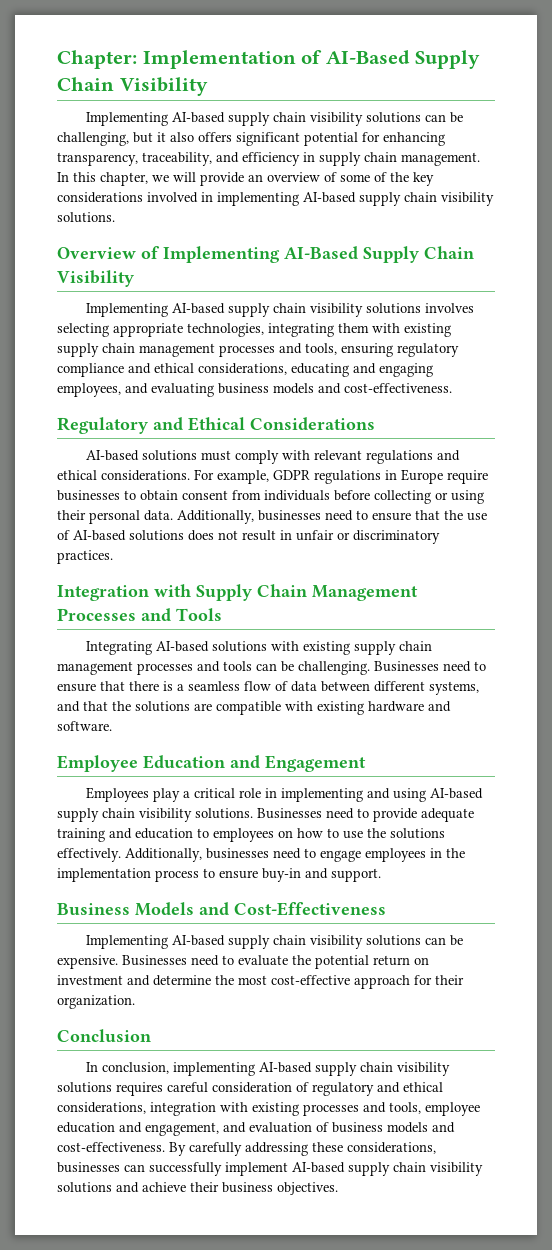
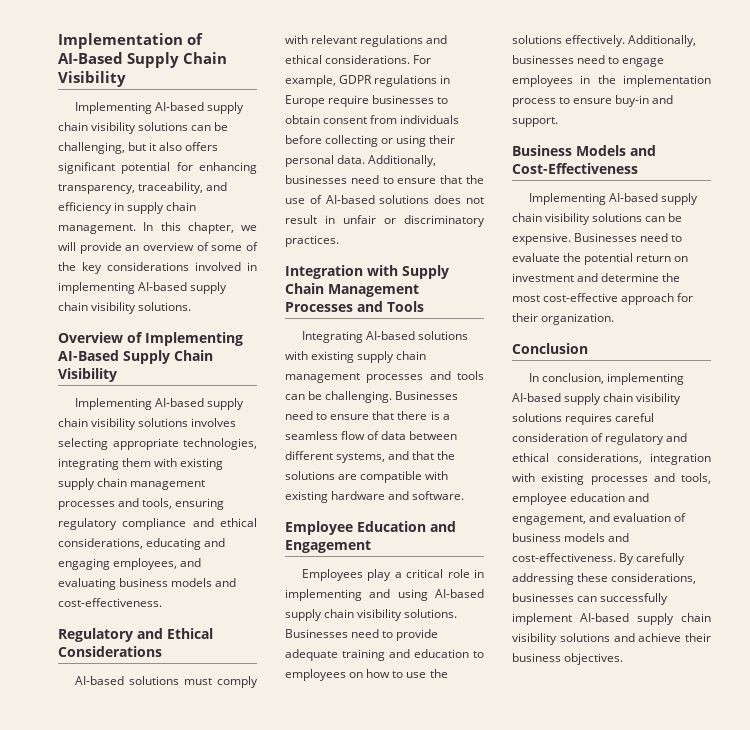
- Chapter: Implementation of AI-Based Supply Chain Visibility
+ Implementation of AI-Based Supply Chain Visibility

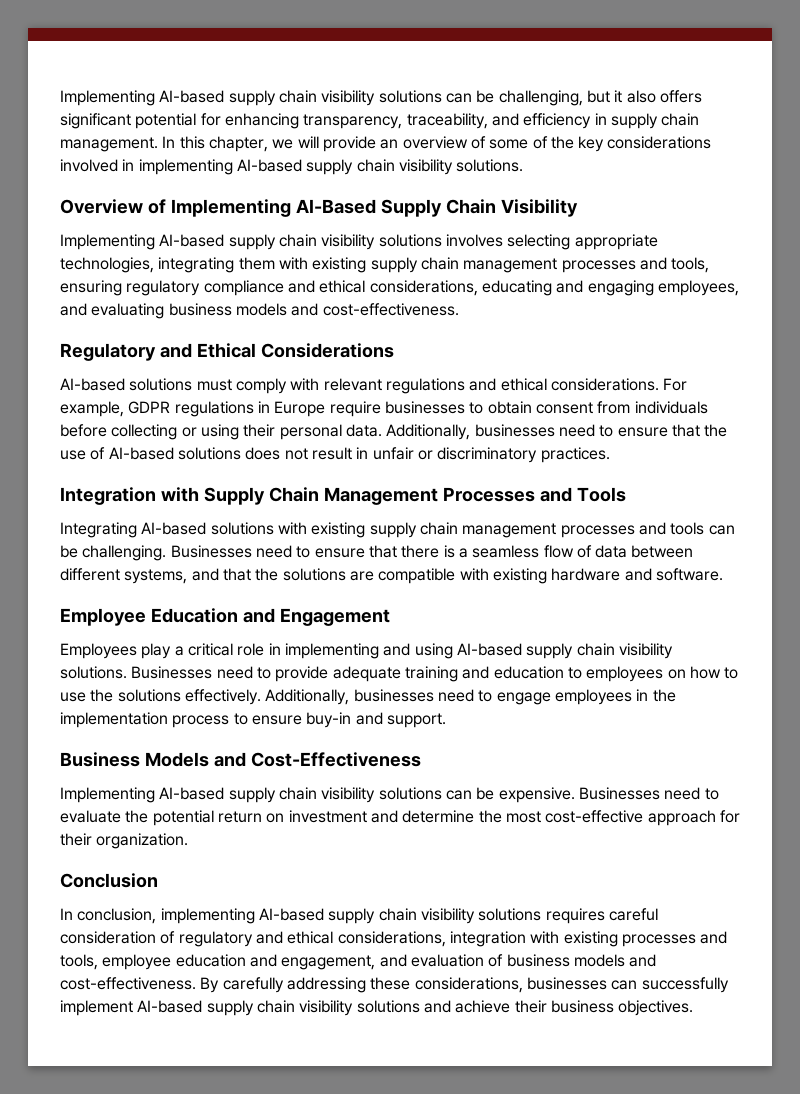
- Implementation of AI-Based Supply Chain Visibility

